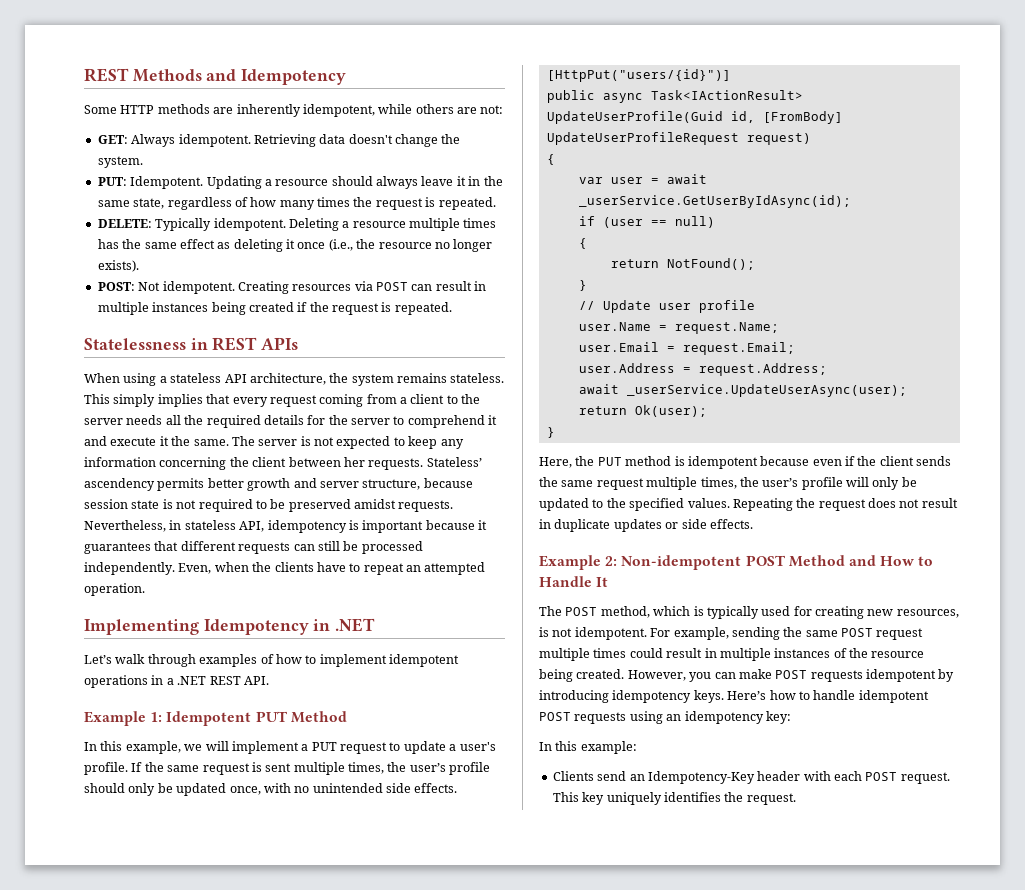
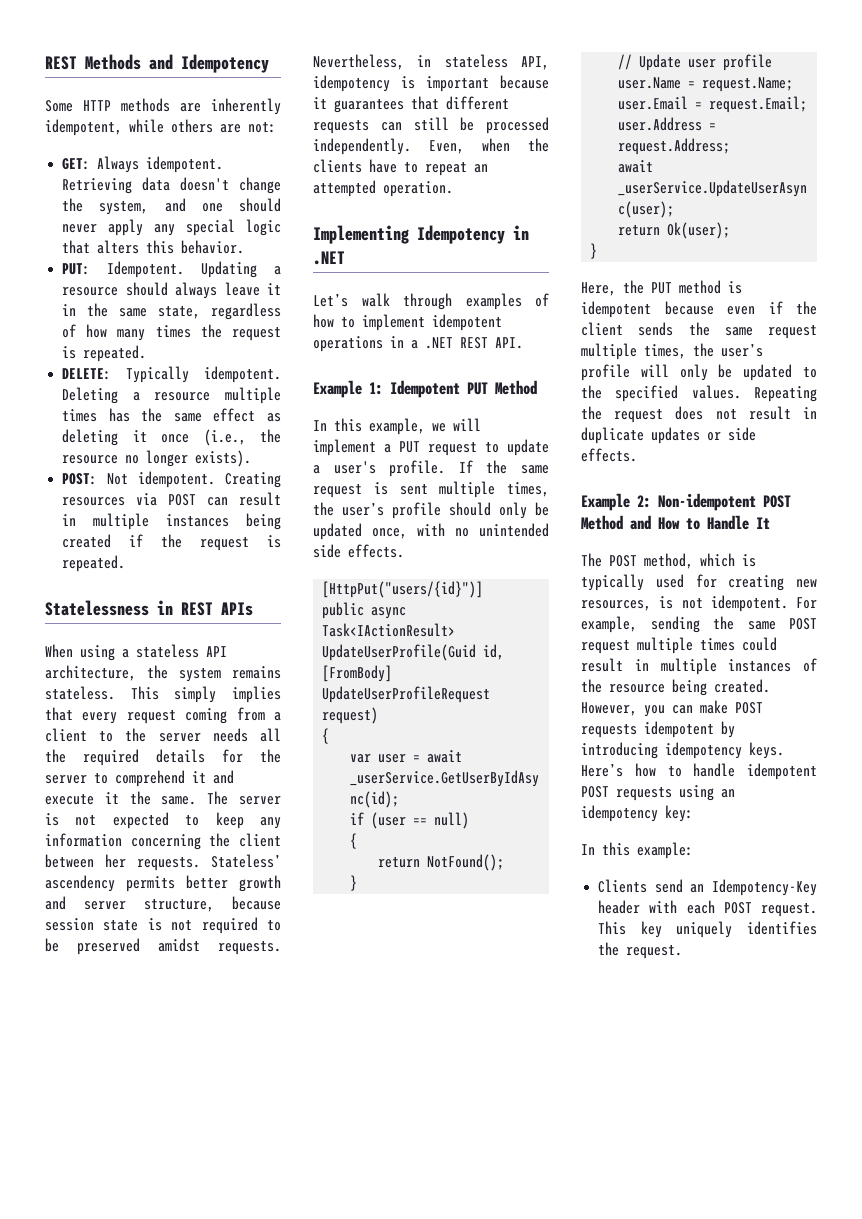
- Retrieving data doesn't change the system.
+ Retrieving data doesn't change the system, and one should never apply any special logic that alters this behavior.

